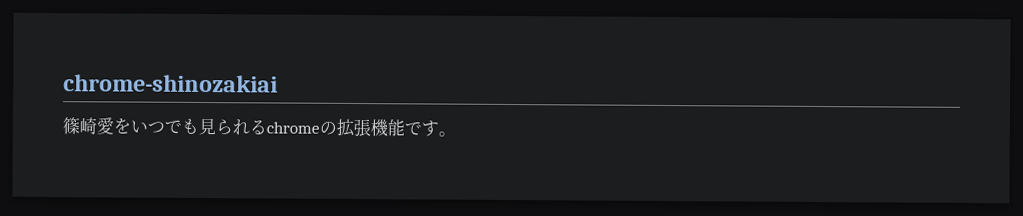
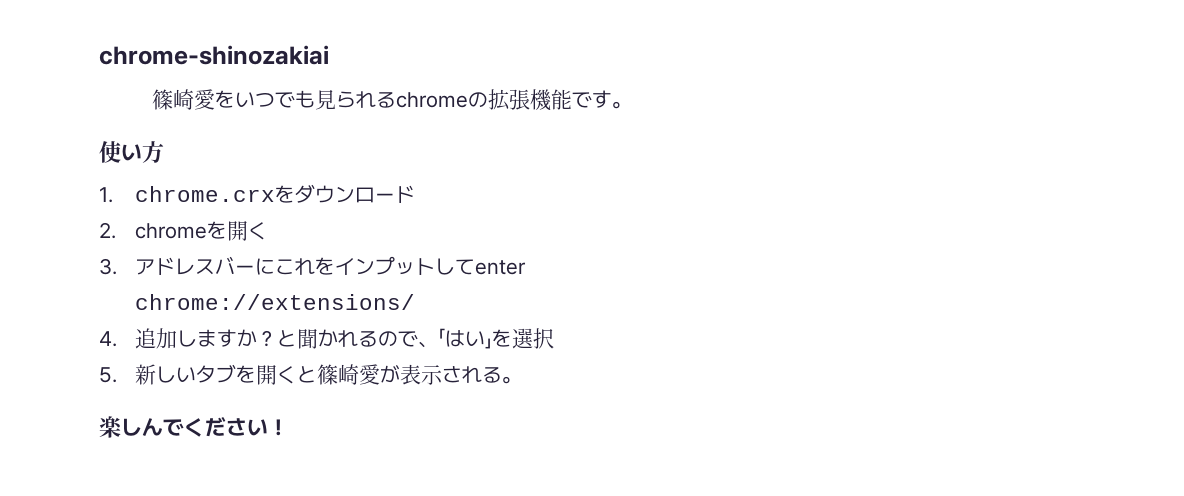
+ 使い方
+ 1. chrome.crxをダウンロード
+ 2. chromeを開く
+ 3.アドレスバーにこれをインプットしてenter
+ chrome://extensions/
+ 4.追加しますか？と聞かれるので、「はい」を選択
+ 5.新しいタブを開くと篠崎愛が表示される。
+ 楽しんでください！

